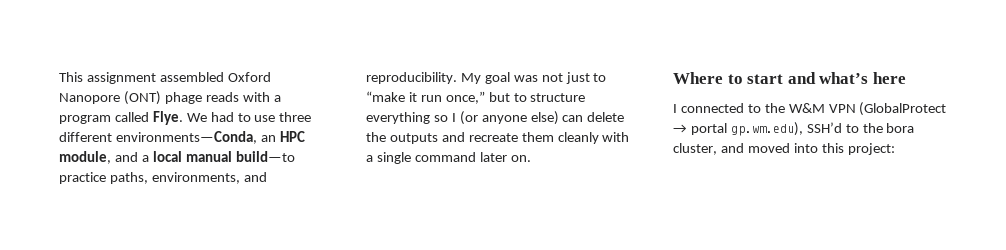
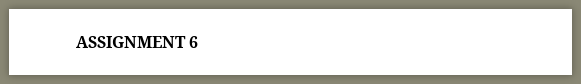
- This assignment assembled Oxford Nanopore (ONT) phage reads with a program called Flye. We had to use three different environments—Conda, an HPC module, and a local manual build—to practice paths, environments, and reproducibility. My goal was not just to “make it run once,” but to structure everything so I (or anyone else) can delete the outputs and recreate them cleanly with a single command later on.
- Where to start and what’s here
- I connected to the W&M VPN (GlobalProtect → portal gp.wm.edu), SSH’d to the bora cluster, and moved into this project:
+ ASSIGNMENT 6

